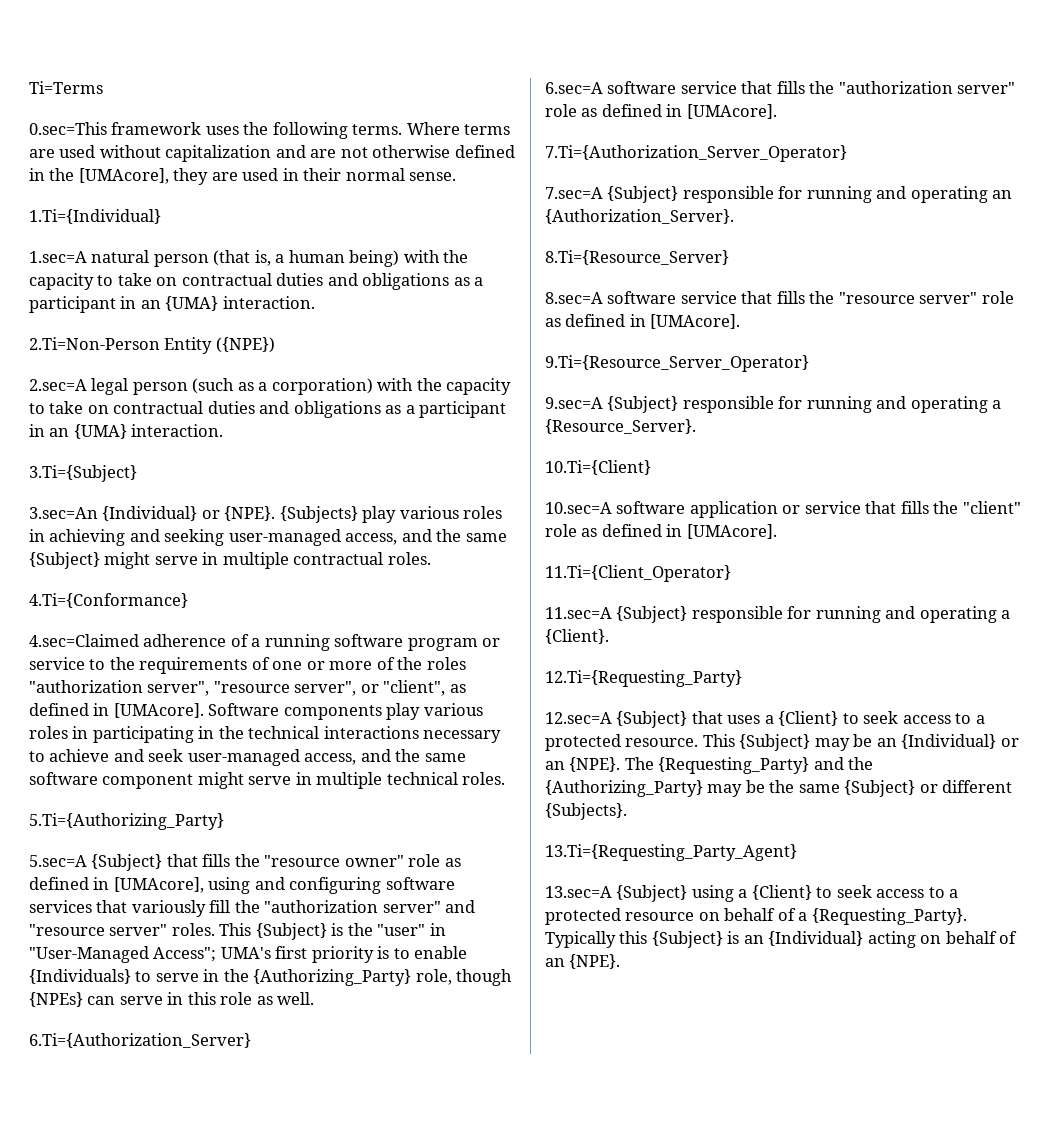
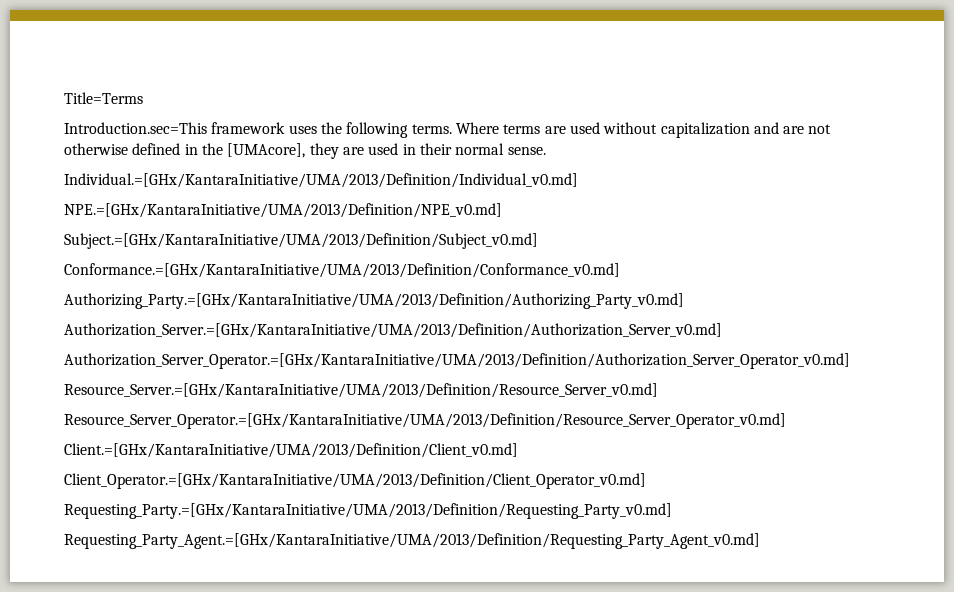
- Ti=Terms
- 0.sec=This framework uses the following terms.
+ Title=Terms
+ Introduction.sec=This framework uses the following terms.
- 1.Ti={Individual}
- 1.sec=A natural person (that is, a human being) with the capacity to take on contractual duties and obligations as a participant in an {UMA} interaction.
- 2.Ti=Non-Person Entity ({NPE})
- 2.sec=A legal person (such as a corporation) with the capacity to take on contractual duties and obligations as a participant in an {UMA} interaction.
- 3.Ti={Subject}
- 3.sec=An {Individual} or {NPE}. {Subjects} play various roles in achieving and seeking user-managed access, and the same {Subject} might serve in multiple contractual roles.
- 4.Ti={Conformance}
- 4.sec=Claimed adherence of a running software program or service to the requirements of one or more of the roles "authorization server", "resource server", or "client", as defined in [UMAcore]. Software components play various roles in participating in the technical interactions necessary to achieve and seek user-managed access, and the same software component might serve in multiple technical roles.
- 5.Ti={Authorizing_Party}
- 5.sec=A {Subject} that fills the "resource owner" role as defined in [UMAcore], using and configuring software services that variously fill the "authorization server" and "resource server" roles. This {Subject} is the "user" in "User-Managed Access"; UMA's first priority is to enable {Individuals} to serve in the {Authorizing_Party} role, though {NPEs} can serve in this role as well.
- 6.Ti={Authorization_Server}
- 6.sec=A software service that fills the "authorization server" role as defined in [UMAcore].
- 7.Ti={Authorization_Server_Operator}
- 7.sec=A {Subject} responsible for running and operating an {Authorization_Server}.
- 8.Ti={Resource_Server}
- 8.sec=A software service that fills the "resource server" role as defined in [UMAcore].
- 9.Ti={Resource_Server_Operator}
- 9.sec=A {Subject} responsible for running and operating a {Resource_Server}.
- 10.Ti={Client}
- 10.sec=A software application or service that fills the "client" role as defined in [UMAcore].
- 11.Ti={Client_Operator}
- 11.sec=A {Subject} responsible for running and operating a {Client}.
- 12.Ti={Requesting_Party}
- 12.sec=A {Subject} that uses a {Client} to seek access to a protected resource. This {Subject} may be an {Individual} or an {NPE}. The {Requesting_Party} and the {Authorizing_Party} may be the same {Subject} or different {Subjects}.
- 13.Ti={Requesting_Party_Agent}
- 13.sec=A {Subject} using a {Client} to seek access to a protected resource on behalf of a {Requesting_Party}. Typically this {Subject} is an {Individual} acting on behalf of an {NPE}.
+ Individual.=[GHx/KantaraInitiative/UMA/2013/Definition/Individual_v0.md]
+ NPE.=[GHx/KantaraInitiative/UMA/2013/Definition/NPE_v0.md]
+ Subject.=[GHx/KantaraInitiative/UMA/2013/Definition/Subject_v0.md]
+ Conformance.=[GHx/KantaraInitiative/UMA/2013/Definition/Conformance_v0.md]
+ Authorizing_Party.=[GHx/KantaraInitiative/UMA/2013/Definition/Authorizing_Party_v0.md]
+ Authorization_Server.=[GHx/KantaraInitiative/UMA/2013/Definition/Authorization_Server_v0.md]
+ Authorization_Server_Operator.=[GHx/KantaraInitiative/UMA/2013/Definition/Authorization_Server_Operator_v0.md]
+ Resource_Server.=[GHx/KantaraInitiative/UMA/2013/Definition/Resource_Server_v0.md]
+ Resource_Server_Operator.=[GHx/KantaraInitiative/UMA/2013/Definition/Resource_Server_Operator_v0.md]
+ Client.=[GHx/KantaraInitiative/UMA/2013/Definition/Client_v0.md]
+ Client_Operator.=[GHx/KantaraInitiative/UMA/2013/Definition/Client_Operator_v0.md]
+ Requesting_Party.=[GHx/KantaraInitiative/UMA/2013/Definition/Requesting_Party_v0.md]
+ Requesting_Party_Agent.=[GHx/KantaraInitiative/UMA/2013/Definition/Requesting_Party_Agent_v0.md]

